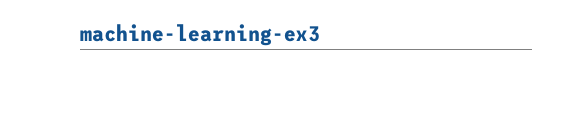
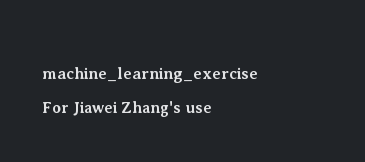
- machine-learning-ex3
+ machine_learning_exercise
+ For Jiawei Zhang's use

